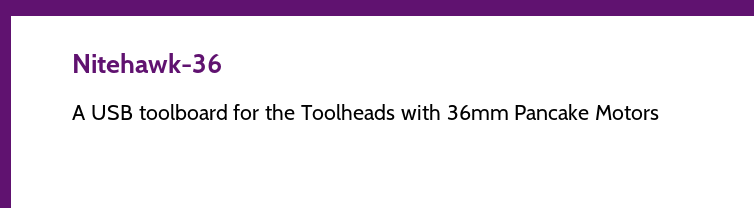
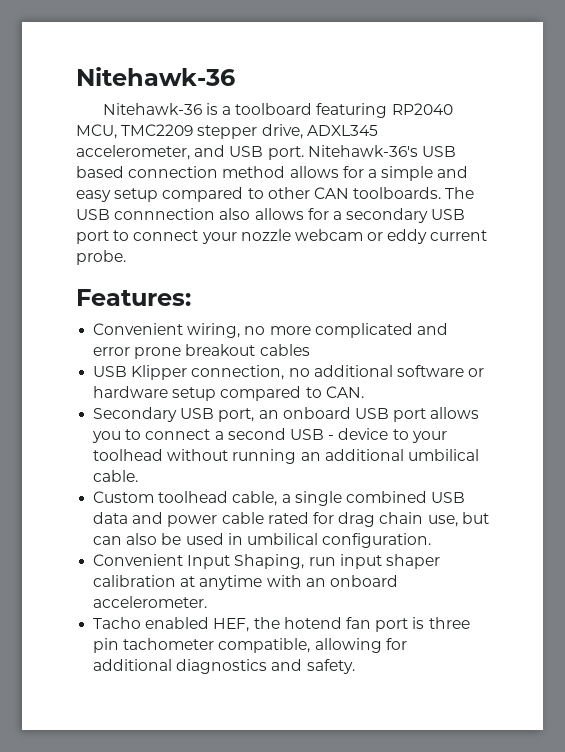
- A USB toolboard for the Toolheads with 36mm Pancake Motors
+ Nitehawk-36 is a toolboard featuring RP2040 MCU, TMC2209 stepper drive, ADXL345 accelerometer, and USB port. Nitehawk-36's USB based connection method allows for a simple and easy setup compared to other CAN toolboards. The USB connnection also allows for a secondary USB port to connect your nozzle webcam or eddy current probe.
+ Features:
+ Convenient wiring, no more complicated and error prone breakout cables
+ USB Klipper connection, no additional software or hardware setup compared to CAN.
+ Secondary USB port, an onboard USB port allows you to connect a second USB - device to your toolhead without running an additional umbilical cable.
+ Custom toolhead cable, a single combined USB data and power cable rated for drag chain use, but can also be used in umbilical configuration.
+ Convenient Input Shaping, run input shaper calibration at anytime with an onboard accelerometer.
+ Tacho enabled HEF, the hotend fan port is three pin tachometer compatible, allowing for additional diagnostics and safety.

